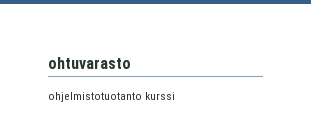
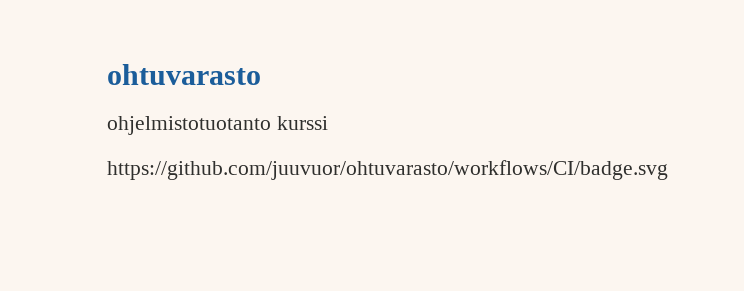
+ https://github.com/juuvuor/ohtuvarasto/workflows/CI/badge.svg

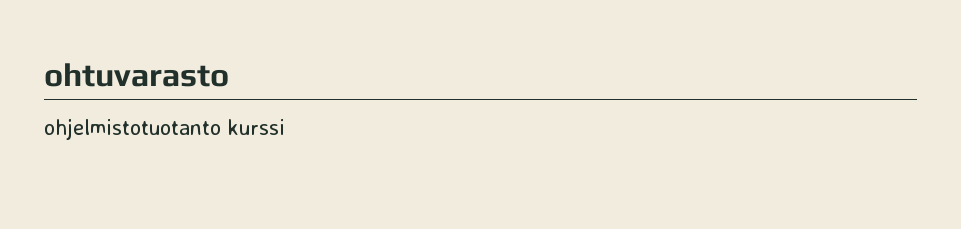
- https://github.com/juuvuor/ohtuvarasto/workflows/CI/badge.svg

